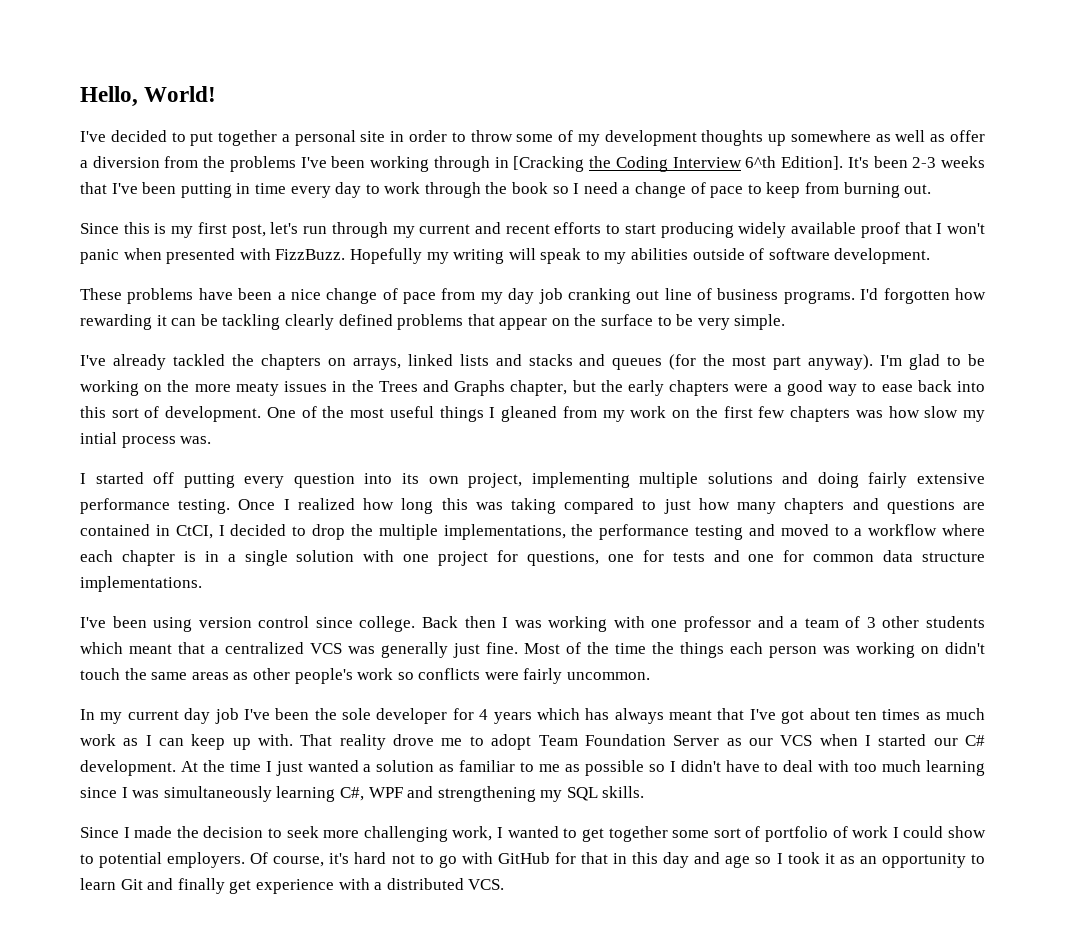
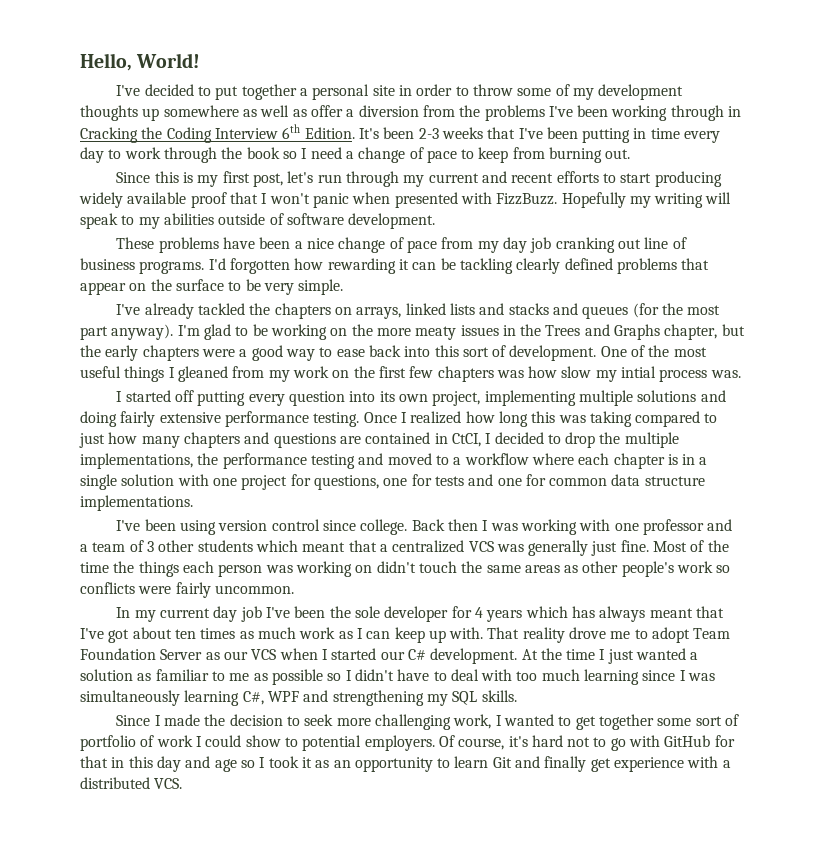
- I've decided to put together a personal site in order to throw some of my development thoughts up somewhere as well as offer a diversion from the problems I've been working through in [Cracking the Coding Interview 6^th Edition].
+ I've decided to put together a personal site in order to throw some of my development thoughts up somewhere as well as offer a diversion from the problems I've been working through in Cracking the Coding Interview 6th Edition.

